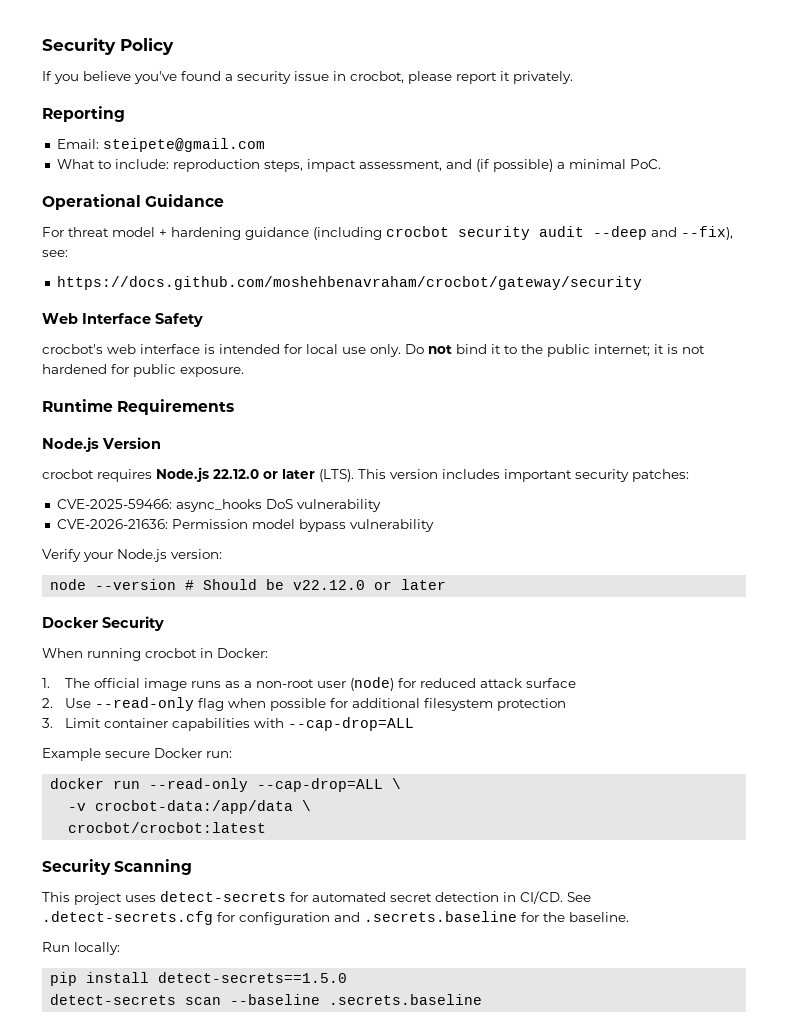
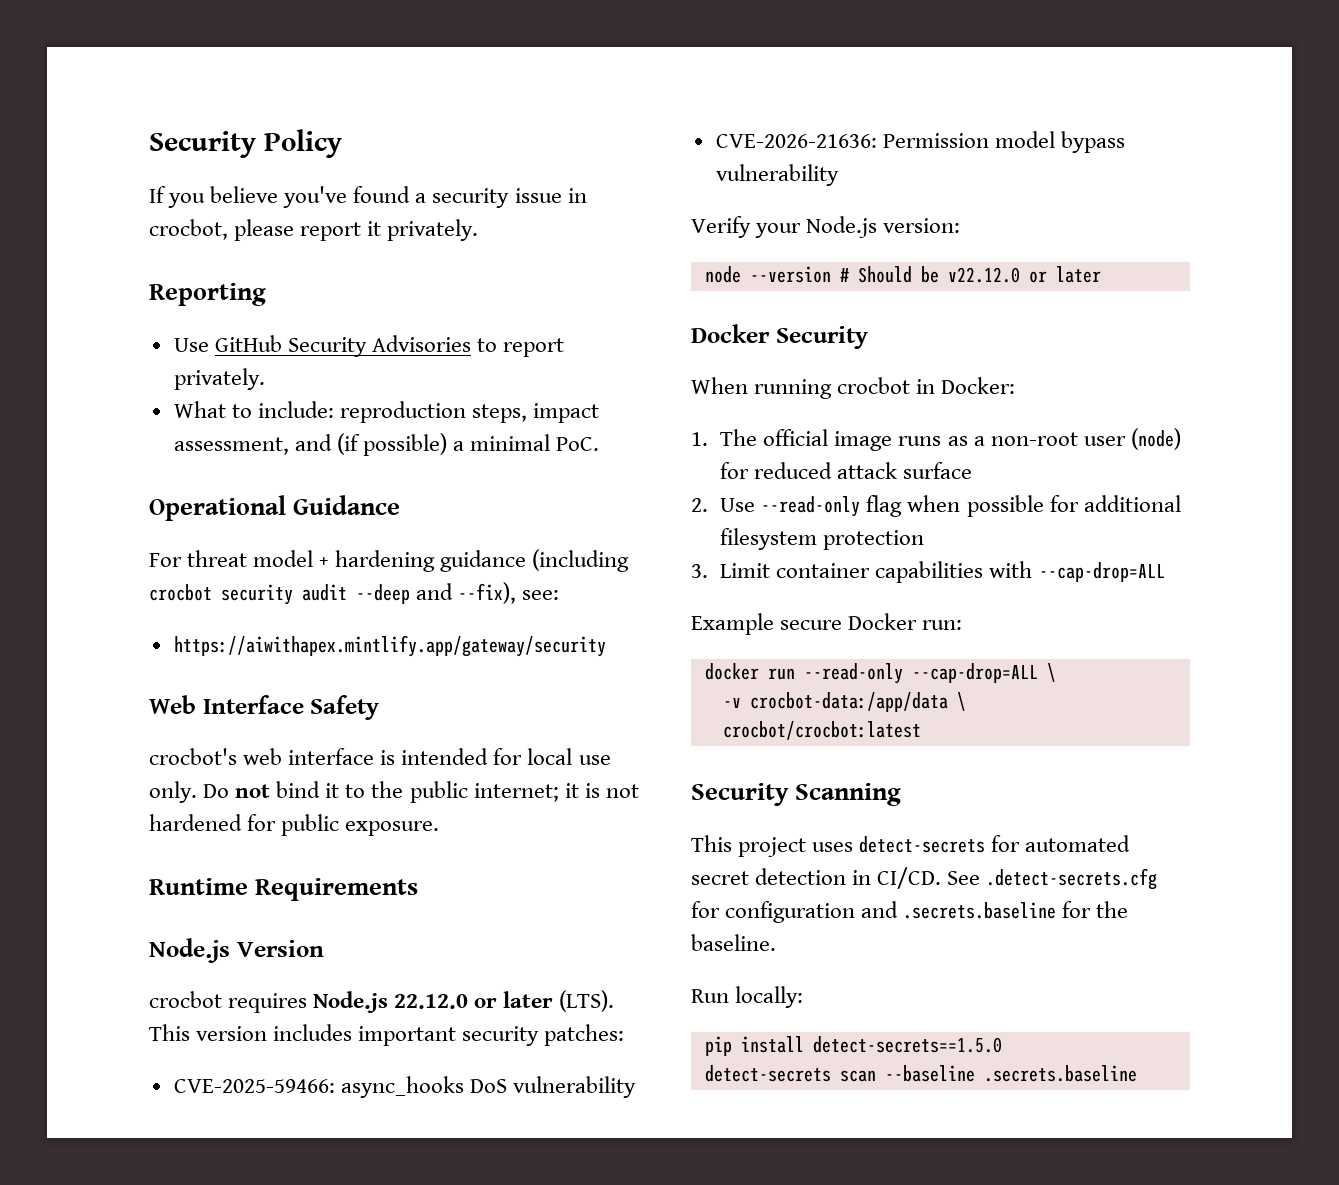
- Email: steipete@gmail.com
+ Use GitHub Security Advisories to report privately.
- https://docs.github.com/moshehbenavraham/crocbot/gateway/security
+ https://aiwithapex.mintlify.app/gateway/security

